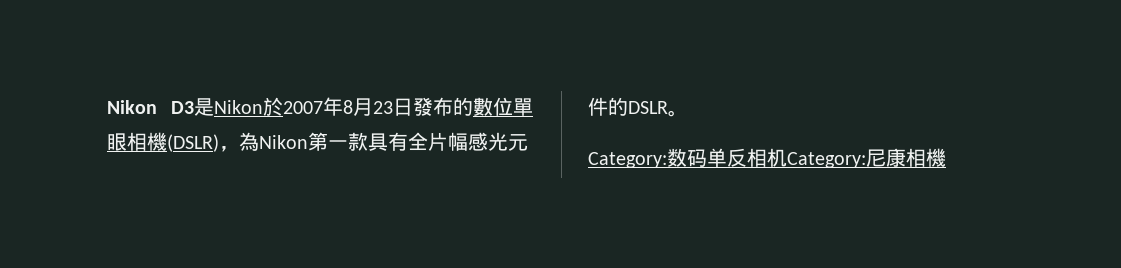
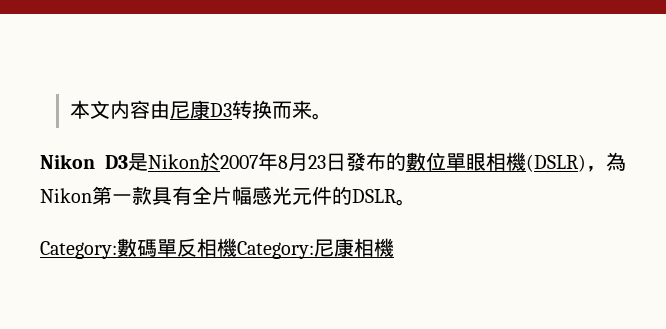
+ 本文内容由尼康D3转换而来。
- Category:数码单反相机Category:尼康相機
+ Category:數碼單反相機Category:尼康相機

